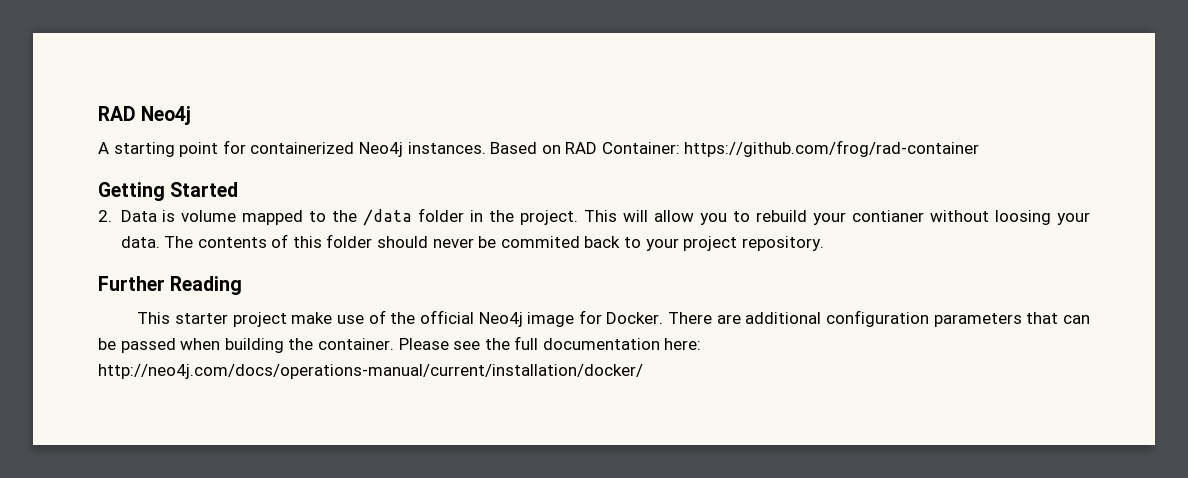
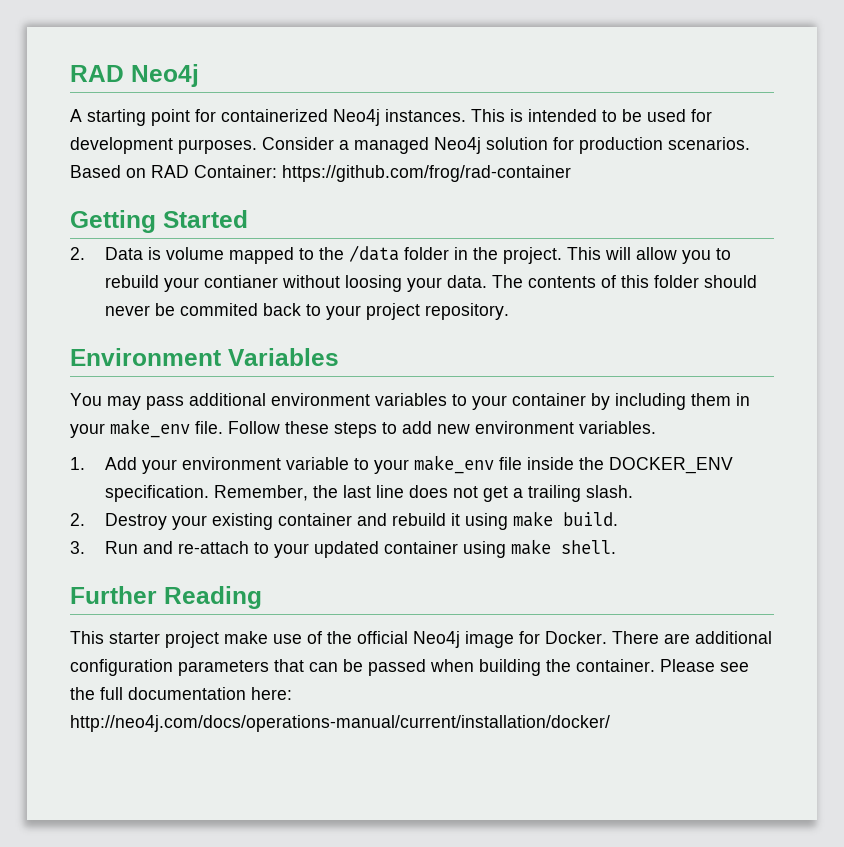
+ This is intended to be used for development purposes. Consider a managed Neo4j solution for production scenarios.
+ Environment Variables
+ You may pass additional environment variables to your container by including them in your make_env file. Follow these steps to add new environment variables.
+ 1. Add your environment variable to your make_env file inside the DOCKER_ENV specification. Remember, the last line does not get a trailing slash.
+ 2. Destroy your existing container and rebuild it using make build.
+ 3. Run and re-attach to your updated container using make shell.

